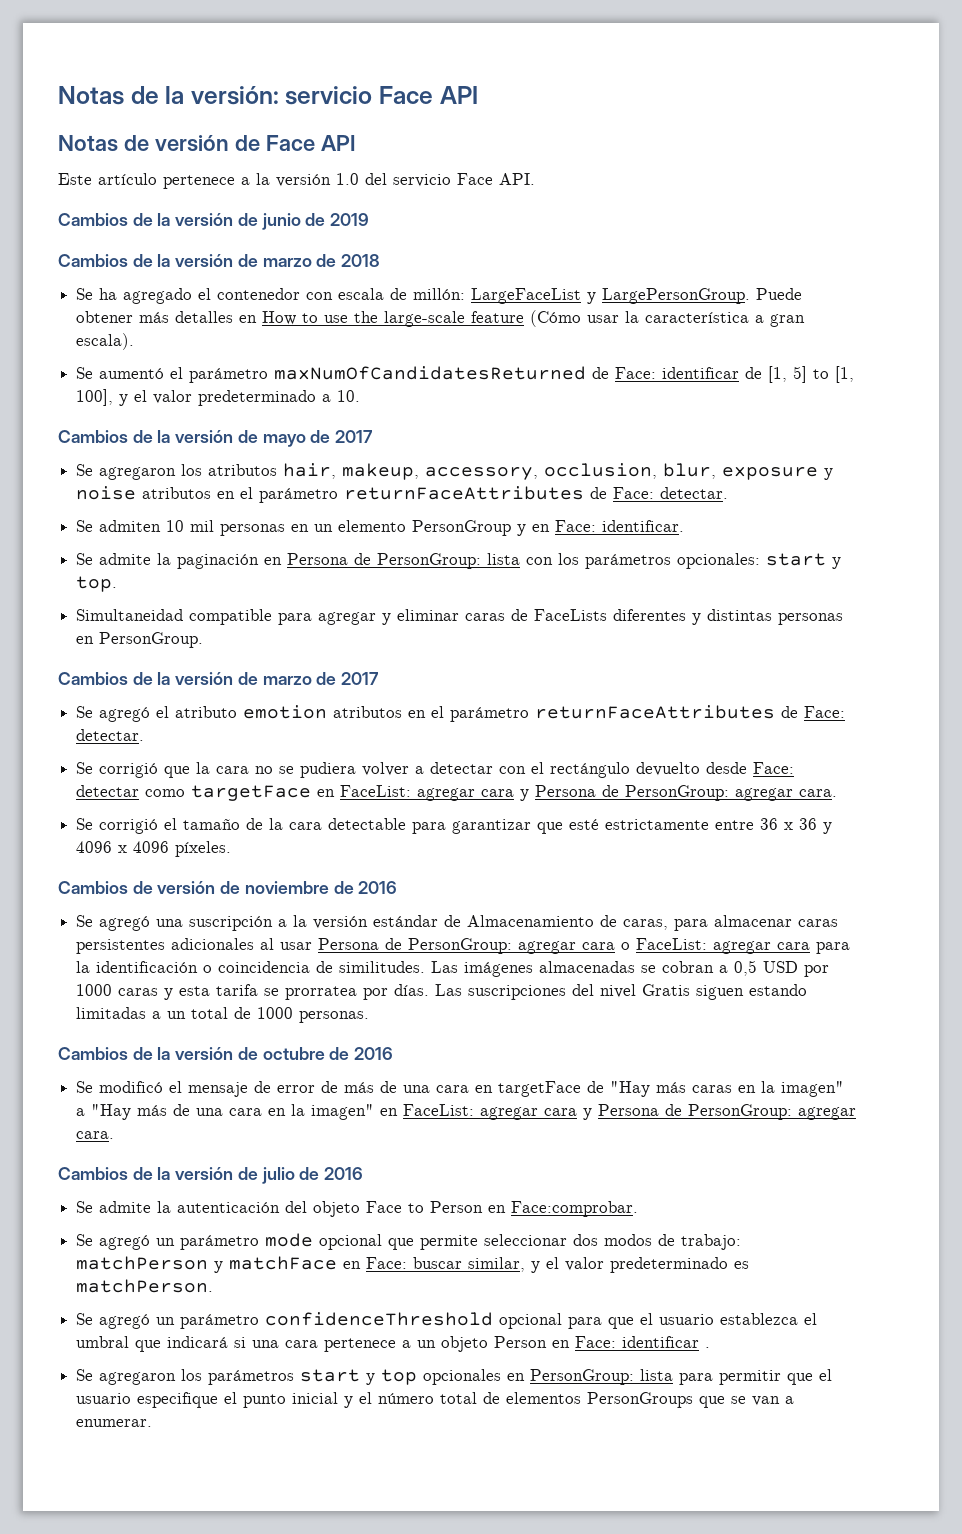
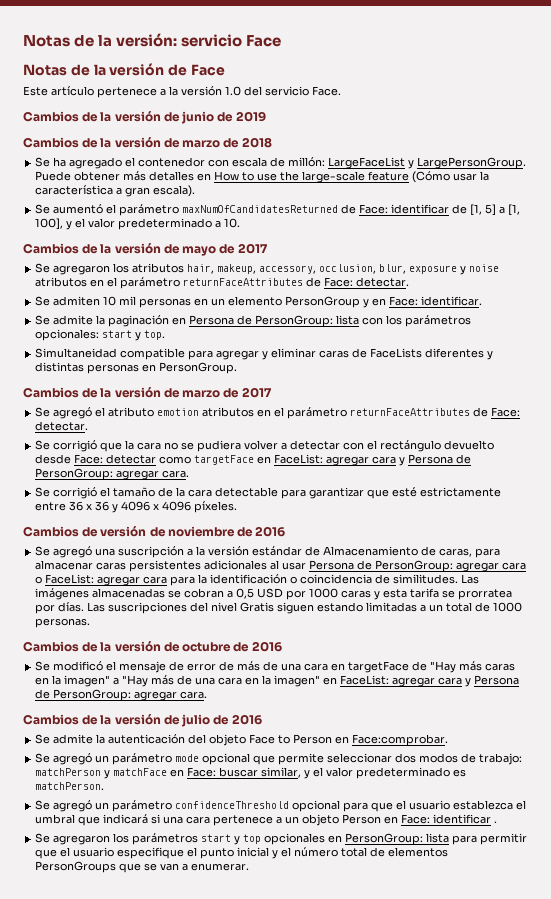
- Notas de la versión: servicio Face API
- Notas de versión de Face API
+ Notas de la versión: servicio Face
+ Notas de la versión de Face
- Este artículo pertenece a la versión 1.0 del servicio Face API.
+ Este artículo pertenece a la versión 1.0 del servicio Face.
- Se aumentó el parámetro maxNumOfCandidatesReturned de Face: identificar de [1, 5] to [1, 100], y el valor predeterminado a 10.
+ Se aumentó el parámetro maxNumOfCandidatesReturned de Face: identificar de [1, 5] a [1, 100], y el valor predeterminado a 10.

